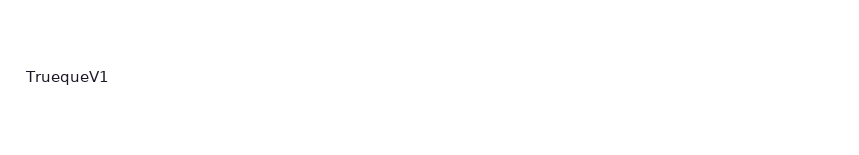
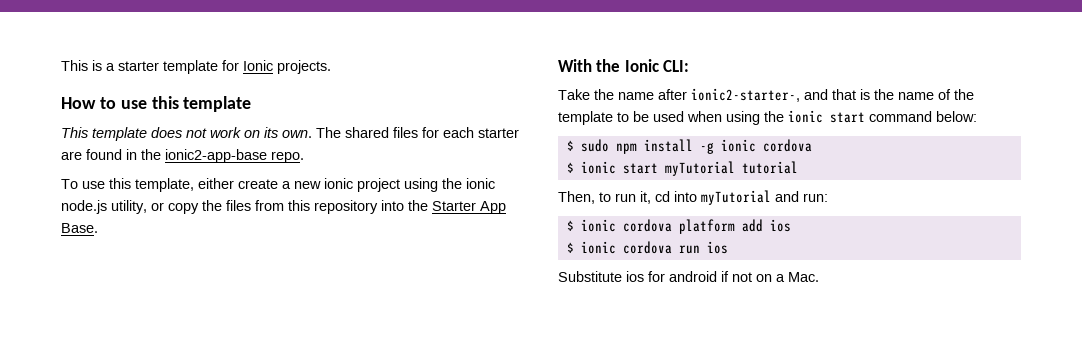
- TruequeV1
+ This is a starter template for Ionic projects.
+ How to use this template
+ This template does not work on its own. The shared files for each starter are found in the ionic2-app-base repo.
+ To use this template, either create a new ionic project using the ionic node.js utility, or copy the files from this repository into the Starter App Base.
+ With the Ionic CLI:
+ Take the name after ionic2-starter-, and that is the name of the template to be used when using the ionic start command below:
+ $ sudo npm install -g ionic cordova
+ $ ionic start myTutorial tutorial
+ Then, to run it, cd into myTutorial and run:
+ $ ionic cordova platform add ios
+ $ ionic cordova run ios
+ Substitute ios for android if not on a Mac.

